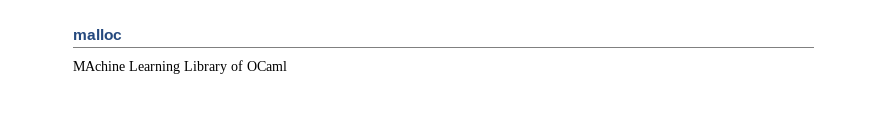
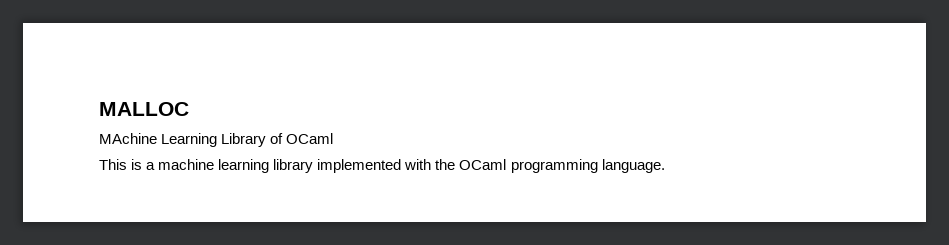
- malloc
+ MALLOC
+ This is a machine learning library implemented with the OCaml programming language.

